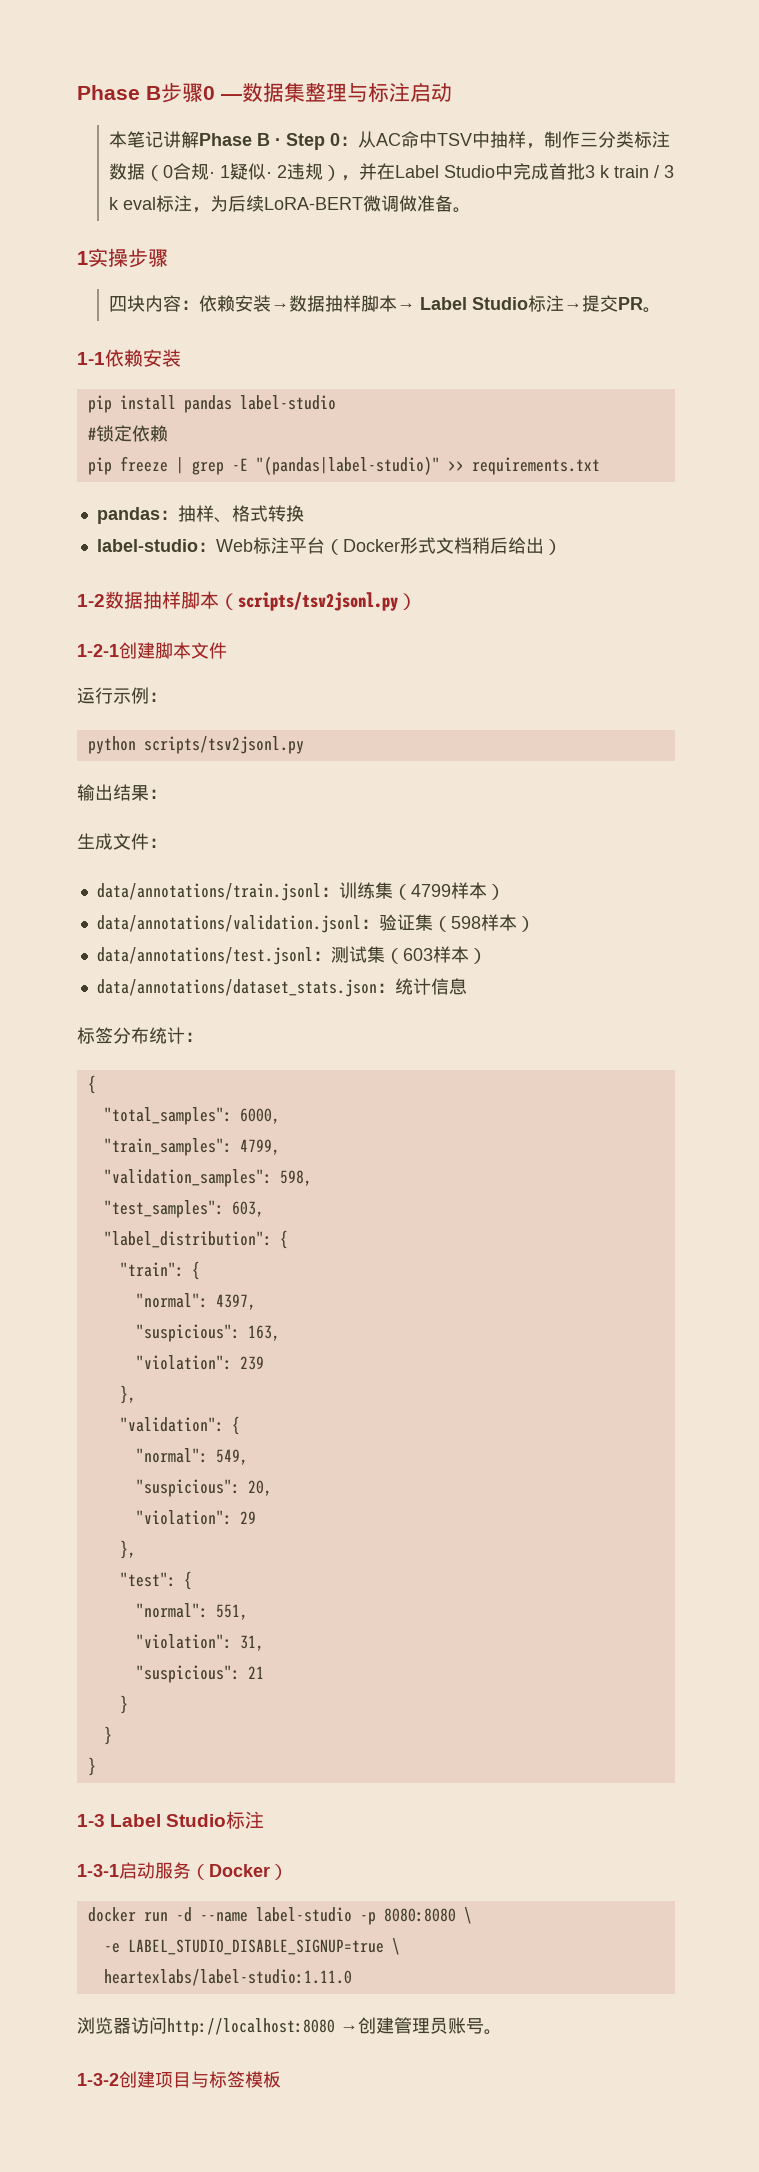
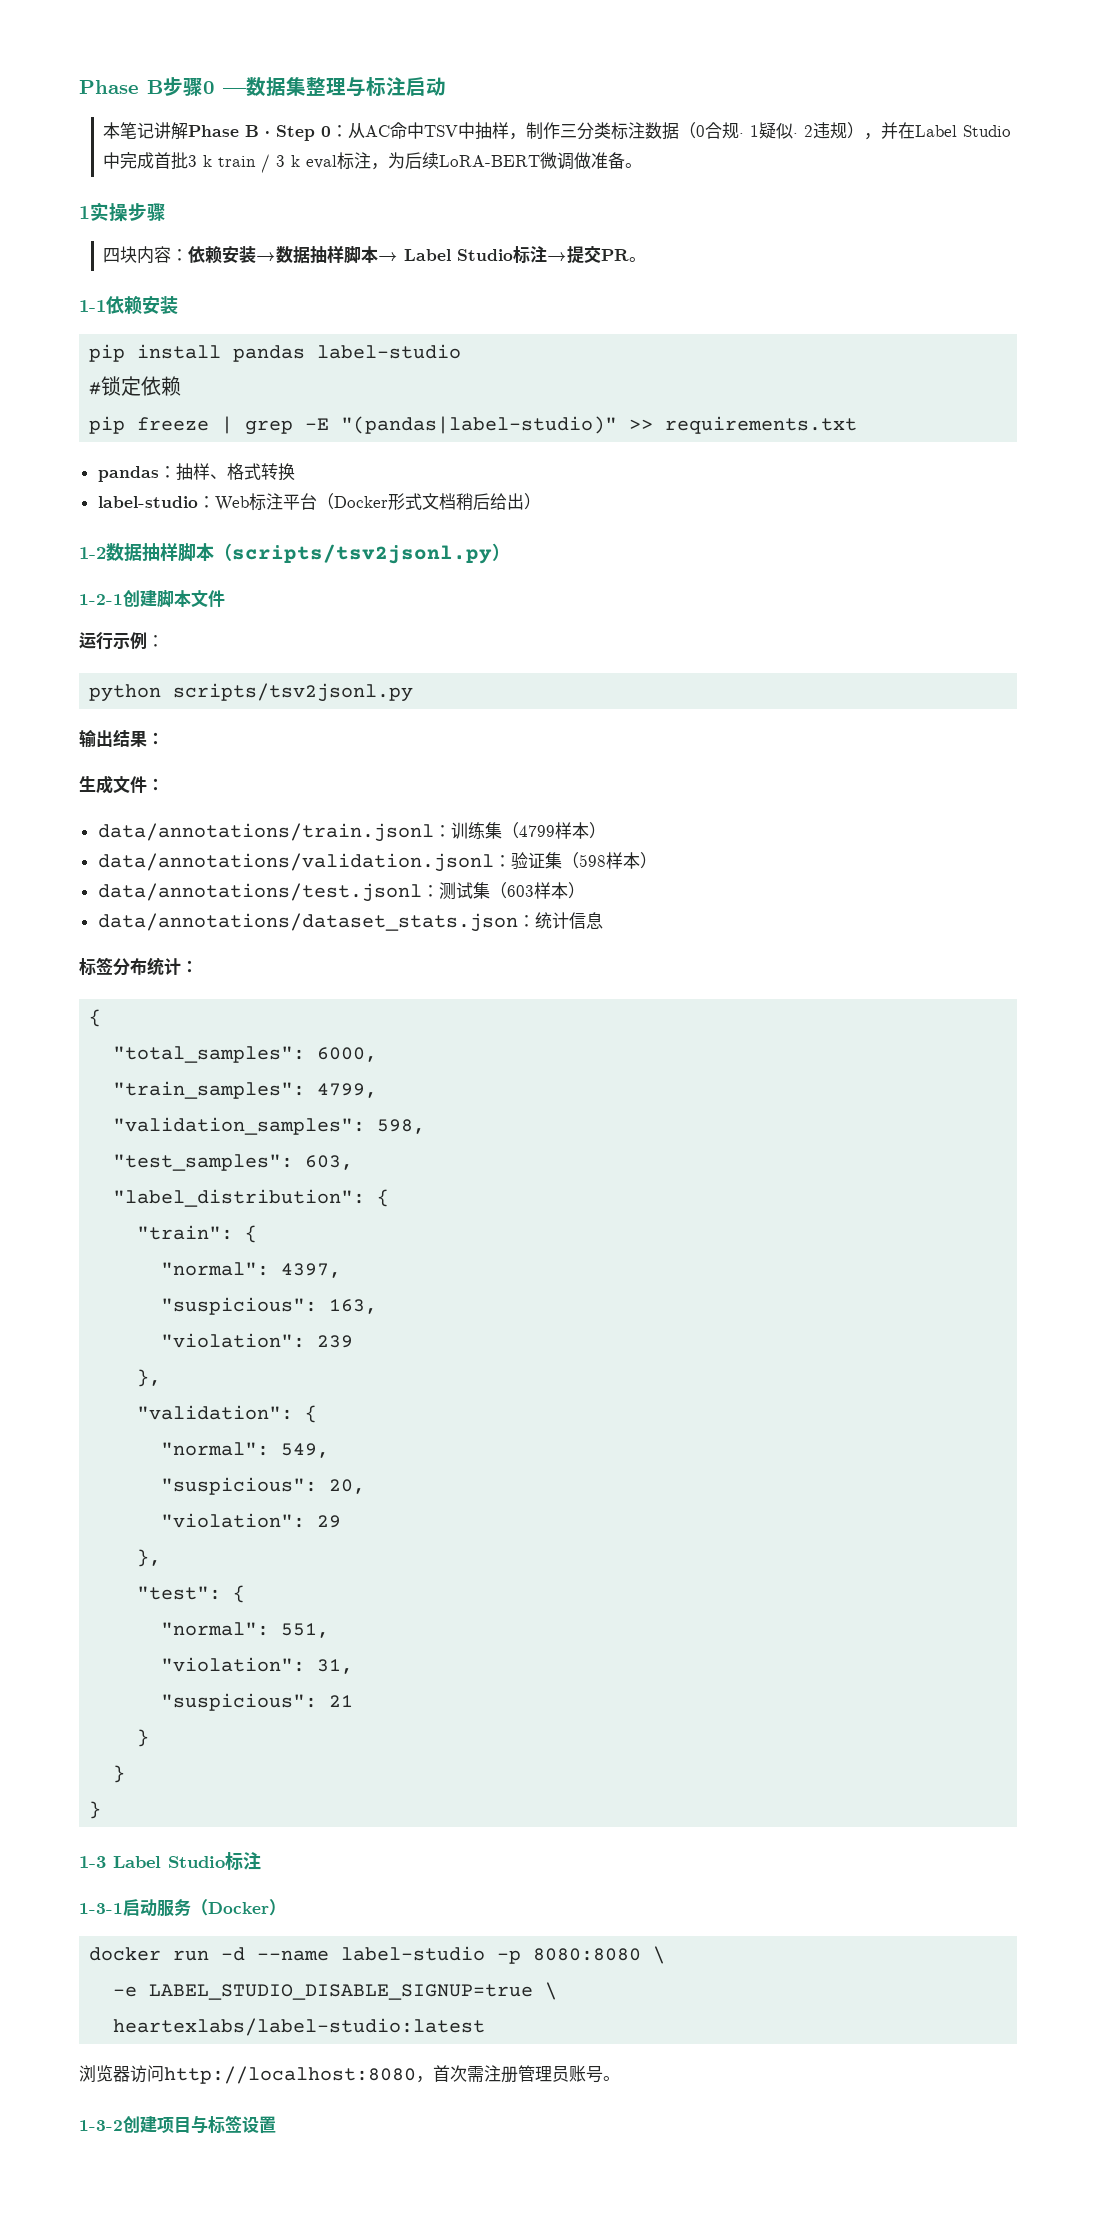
- heartexlabs/label-studio:1.11.0
+ heartexlabs/label-studio:latest
- 浏览器访问http://localhost:8080 →创建管理员账号。
+ 浏览器访问http://localhost:8080，首次需注册管理员账号。
- 1‑3‑2创建项目与标签模板
+ 1‑3‑2创建项目与标签设置

